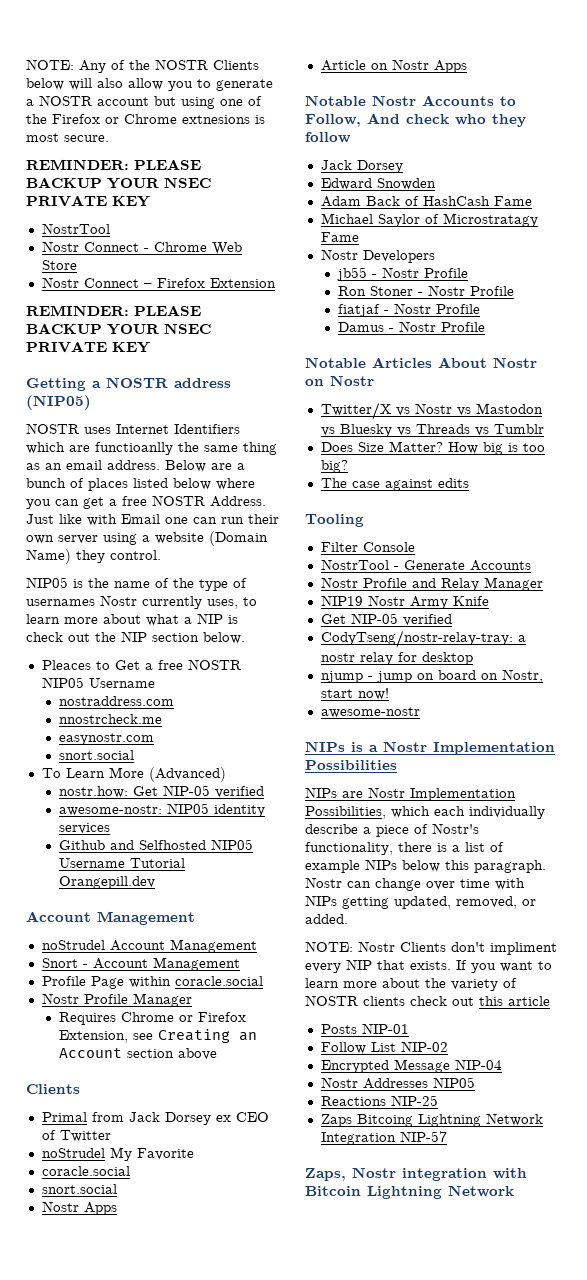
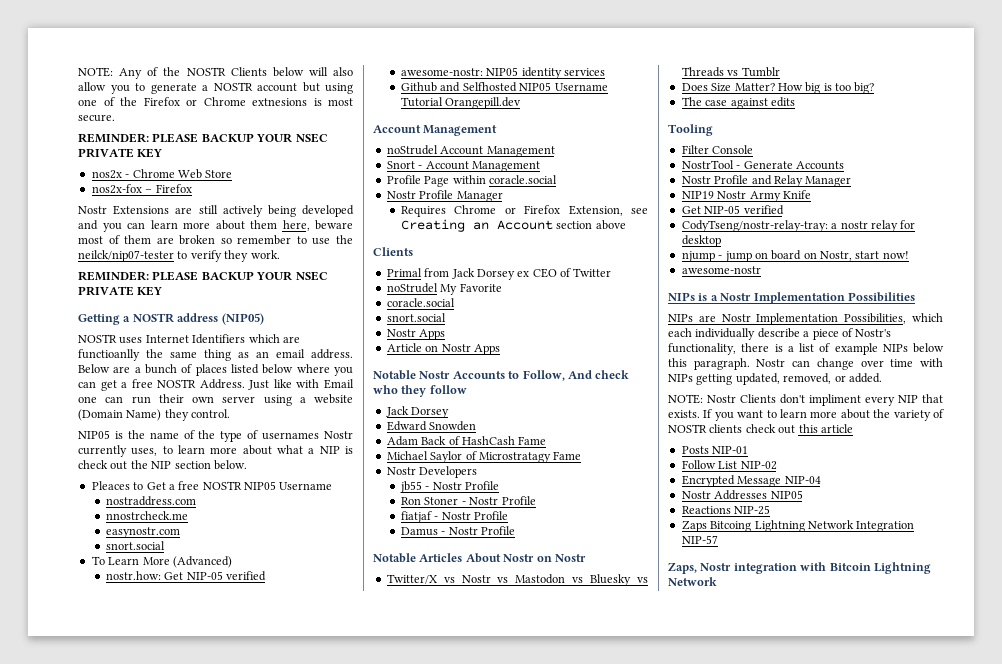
  NOTE: Any of the NOSTR Clients below will also allow you to generate a NOSTR account but using one of the Firefox or Chrome extnesions is most secure.
  REMINDER: PLEASE BACKUP YOUR NSEC PRIVATE KEY
- NostrTool
- Nostr Connect - Chrome Web Store
+ nos2x - Chrome Web Store
- Nostr Connect – Firefox Extension
+ nos2x-fox – Firefox
+ Nostr Extensions are still actively being developed and you can learn more about them here, beware most of them are broken so remember to use the neilck/nip07-tester to verify they work.

